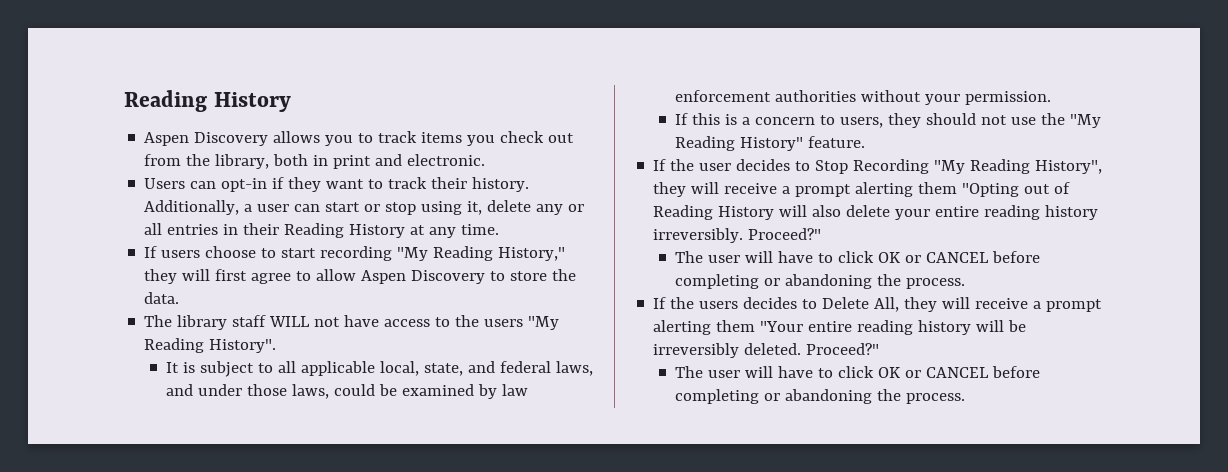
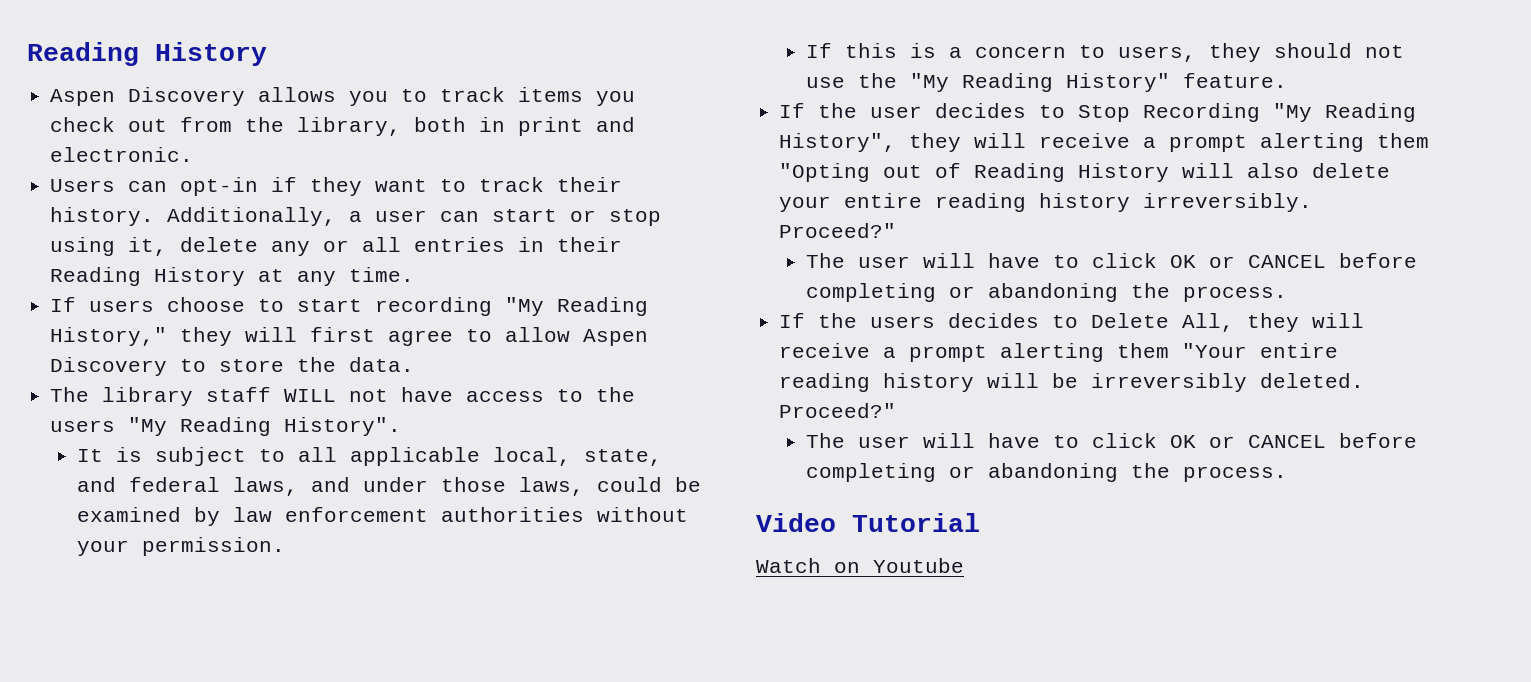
+ Video Tutorial
+ Watch on Youtube

